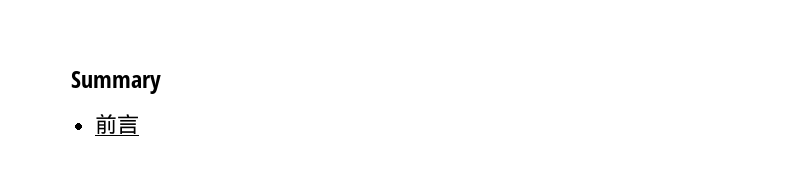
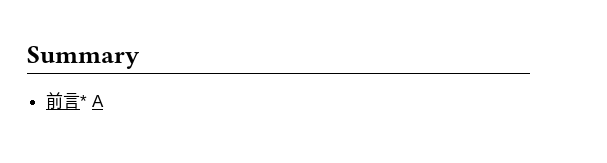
- 前言
+ 前言* A

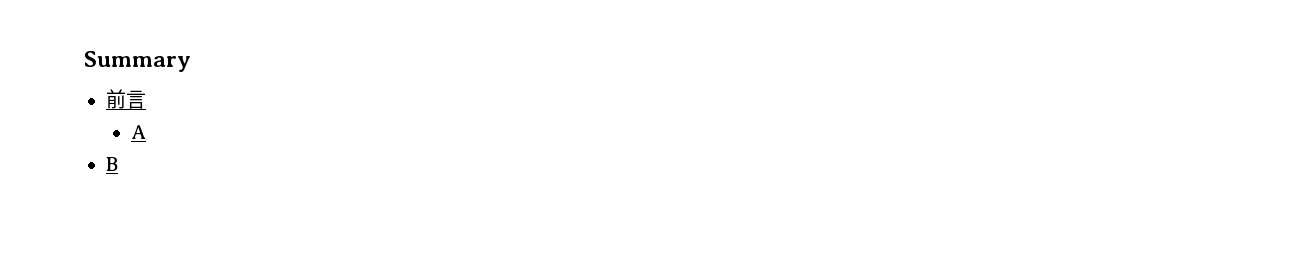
- 前言* A
+ 前言
+ A
+ B

